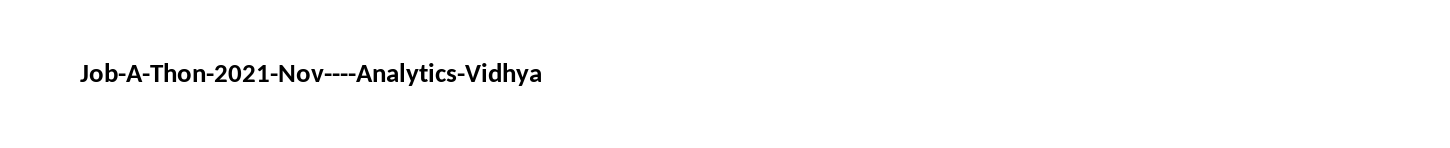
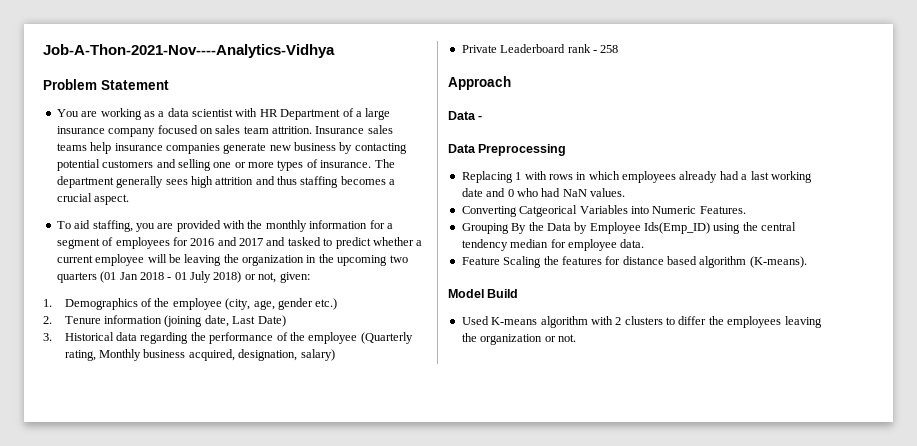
+ Problem Statement
+ You are working as a data scientist with HR Department of a large insurance company focused on sales team attrition. Insurance sales teams help insurance companies generate new business by contacting potential customers and selling one or more types of insurance. The department generally sees high attrition and thus staffing becomes a crucial aspect.
+ To aid staffing, you are provided with the monthly information for a segment of employees for 2016 and 2017 and tasked to predict whether a current employee will be leaving the organization in the upcoming two quarters (01 Jan 2018 - 01 July 2018) or not, given:
+ 1. Demographics of the employee (city, age, gender etc.)
+ 2. Tenure information (joining date, Last Date)
+ 3. Historical data regarding the performance of the employee (Quarterly rating, Monthly business acquired, designation, salary)
+ Private Leaderboard rank - 258
+ Approach
+ Data -
+ Data Preprocessing
+ Replacing 1 with rows in which employees already had a last working date and 0 who had NaN values.
+ Converting Catgeorical Variables into Numeric Features.
+ Grouping By the Data by Employee Ids(Emp_ID) using the central tendency median for employee data.
+ Feature Scaling the features for distance based algorithm (K-means).
+ Model Build
+ Used K-means algorithm with 2 clusters to differ the employees leaving the organization or not.

